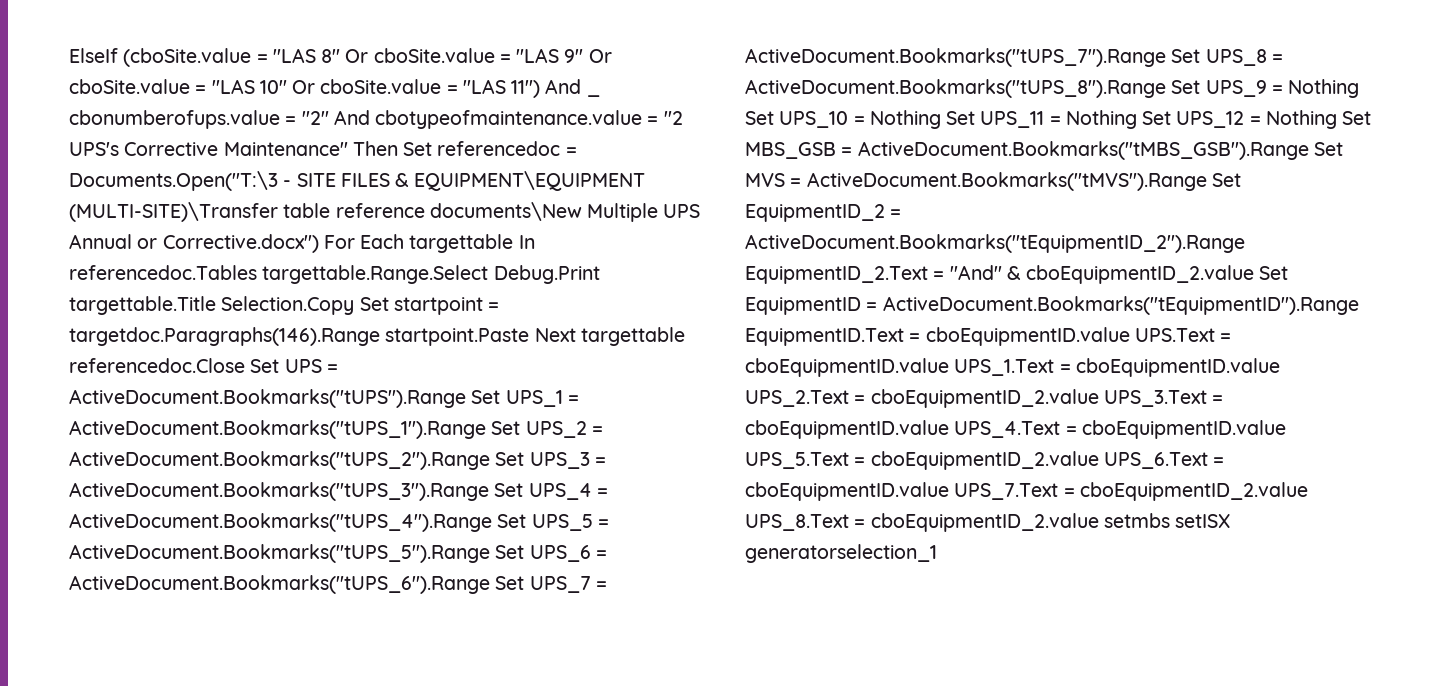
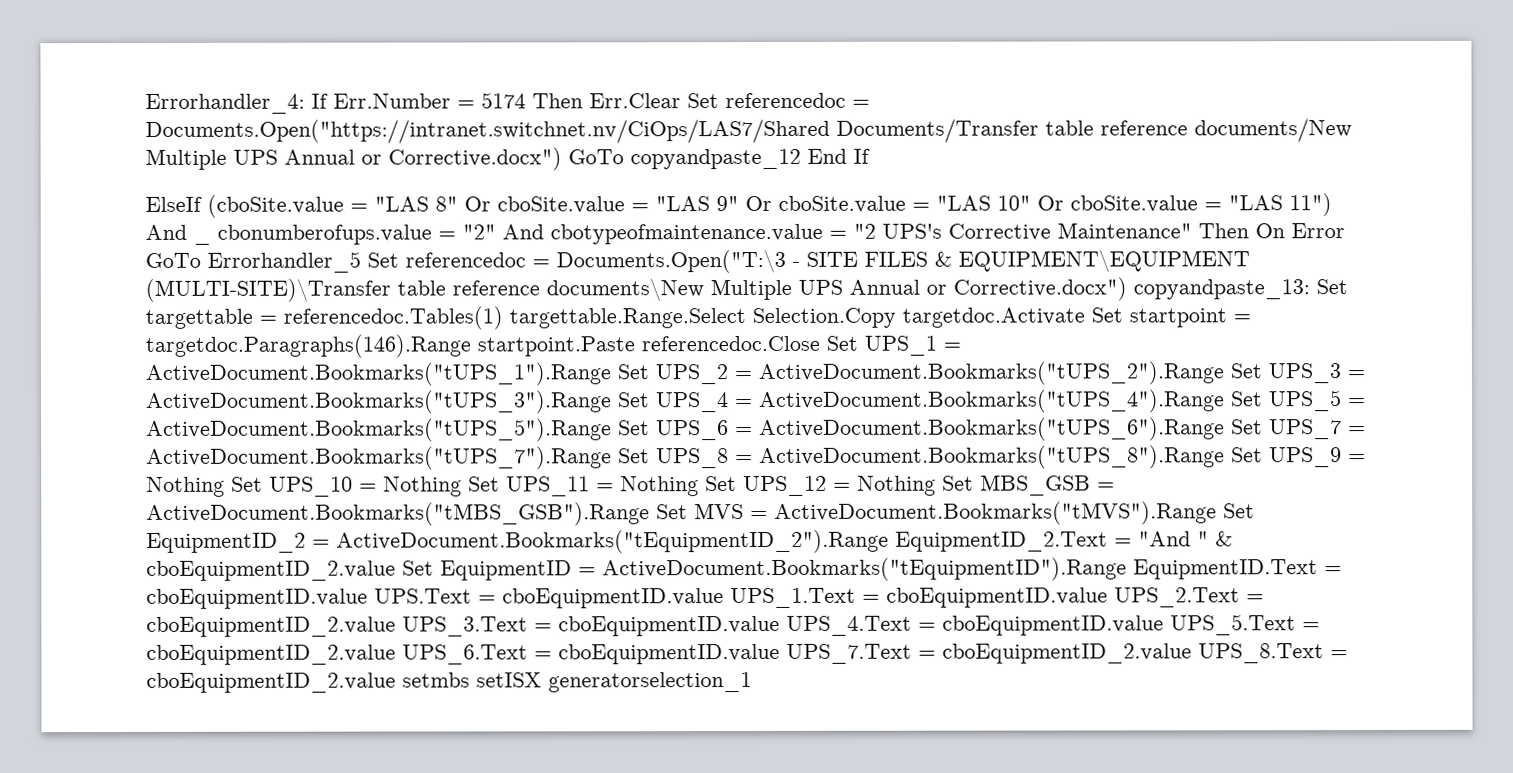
+ Errorhandler_4: If Err.Number = 5174 Then Err.Clear Set referencedoc = Documents.Open("https://intranet.switchnet.nv/CiOps/LAS7/Shared Documents/Transfer table reference documents/New Multiple UPS Annual or Corrective.docx") GoTo copyandpaste_12 End If
- ElseIf (cboSite.value = "LAS 8" Or cboSite.value = "LAS 9" Or cboSite.value = "LAS 10" Or cboSite.value = "LAS 11") And _ cbonumberofups.value = "2" And cbotypeofmaintenance.value = "2 UPS's Corrective Maintenance" Then Set referencedoc = Documents.Open("T:\3 - SITE FILES & EQUIPMENT\EQUIPMENT (MULTI-SITE)\Transfer table reference documents\New Multiple UPS Annual or Corrective.docx") For Each targettable In referencedoc.Tables targettable.Range.Select Debug.Print targettable.Title Selection.Copy Set startpoint = targetdoc.Paragraphs(146).Range startpoint.Paste Next targettable referencedoc.Close Set UPS = ActiveDocument.Bookmarks("tUPS").Range Set UPS_1 = ActiveDocument.Bookmarks("tUPS_1").Range Set UPS_2 = ActiveDocument.Bookmarks("tUPS_2").Range Set UPS_3 = ActiveDocument.Bookmarks("tUPS_3").Range Set UPS_4 = ActiveDocument.Bookmarks("tUPS_4").Range Set UPS_5 = ActiveDocument.Bookmarks("tUPS_5").Range Set UPS_6 = ActiveDocument.Bookmarks("tUPS_6").Range Set UPS_7 = ActiveDocument.Bookmarks("tUPS_7").Range Set UPS_8 = ActiveDocument.Bookmarks("tUPS_8").Range Set UPS_9 = Nothing Set UPS_10 = Nothing Set UPS_11 = Nothing Set UPS_12 = Nothing Set MBS_GSB = ActiveDocument.Bookmarks("tMBS_GSB").Range Set MVS = ActiveDocument.Bookmarks("tMVS").Range Set EquipmentID_2 = ActiveDocument.Bookmarks("tEquipmentID_2").Range EquipmentID_2.Text = "And" & cboEquipmentID_2.value Set EquipmentID = ActiveDocument.Bookmarks("tEquipmentID").Range EquipmentID.Text = cboEquipmentID.value UPS.Text = cboEquipmentID.value UPS_1.Text = cboEquipmentID.value UPS_2.Text = cboEquipmentID_2.value UPS_3.Text = cboEquipmentID.value UPS_4.Text = cboEquipmentID.value UPS_5.Text = cboEquipmentID_2.value UPS_6.Text = cboEquipmentID.value UPS_7.Text = cboEquipmentID_2.value UPS_8.Text = cboEquipmentID_2.value setmbs setISX generatorselection_1
+ ElseIf (cboSite.value = "LAS 8" Or cboSite.value = "LAS 9" Or cboSite.value = "LAS 10" Or cboSite.value = "LAS 11") And _ cbonumberofups.value = "2" And cbotypeofmaintenance.value = "2 UPS's Corrective Maintenance" Then On Error GoTo Errorhandler_5 Set referencedoc = Documents.Open("T:\3 - SITE FILES & EQUIPMENT\EQUIPMENT (MULTI-SITE)\Transfer table reference documents\New Multiple UPS Annual or Corrective.docx") copyandpaste_13: Set targettable = referencedoc.Tables(1) targettable.Range.Select Selection.Copy targetdoc.Activate Set startpoint = targetdoc.Paragraphs(146).Range startpoint.Paste referencedoc.Close Set UPS_1 = ActiveDocument.Bookmarks("tUPS_1").Range Set UPS_2 = ActiveDocument.Bookmarks("tUPS_2").Range Set UPS_3 = ActiveDocument.Bookmarks("tUPS_3").Range Set UPS_4 = ActiveDocument.Bookmarks("tUPS_4").Range Set UPS_5 = ActiveDocument.Bookmarks("tUPS_5").Range Set UPS_6 = ActiveDocument.Bookmarks("tUPS_6").Range Set UPS_7 = ActiveDocument.Bookmarks("tUPS_7").Range Set UPS_8 = ActiveDocument.Bookmarks("tUPS_8").Range Set UPS_9 = Nothing Set UPS_10 = Nothing Set UPS_11 = Nothing Set UPS_12 = Nothing Set MBS_GSB = ActiveDocument.Bookmarks("tMBS_GSB").Range Set MVS = ActiveDocument.Bookmarks("tMVS").Range Set EquipmentID_2 = ActiveDocument.Bookmarks("tEquipmentID_2").Range EquipmentID_2.Text = "And " & cboEquipmentID_2.value Set EquipmentID = ActiveDocument.Bookmarks("tEquipmentID").Range EquipmentID.Text = cboEquipmentID.value UPS.Text = cboEquipmentID.value UPS_1.Text = cboEquipmentID.value UPS_2.Text = cboEquipmentID_2.value UPS_3.Text = cboEquipmentID.value UPS_4.Text = cboEquipmentID.value UPS_5.Text = cboEquipmentID_2.value UPS_6.Text = cboEquipmentID.value UPS_7.Text = cboEquipmentID_2.value UPS_8.Text = cboEquipmentID_2.value setmbs setISX generatorselection_1

